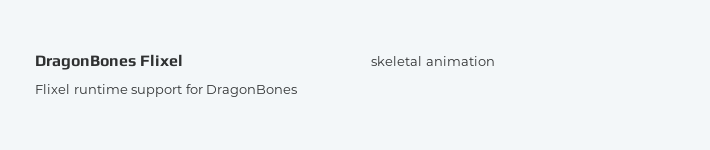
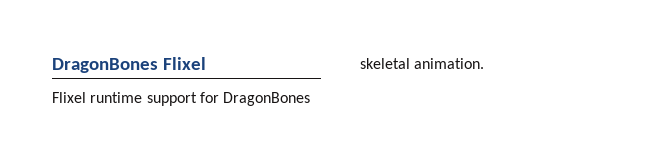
- Flixel runtime support for DragonBones skeletal animation
+ Flixel runtime support for DragonBones skeletal animation.

